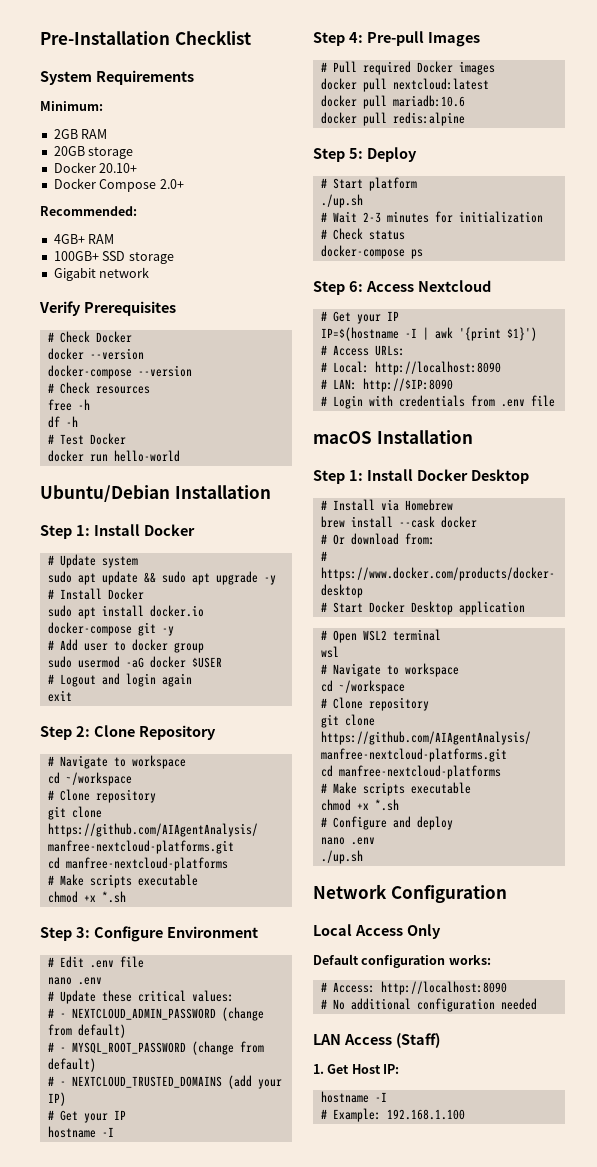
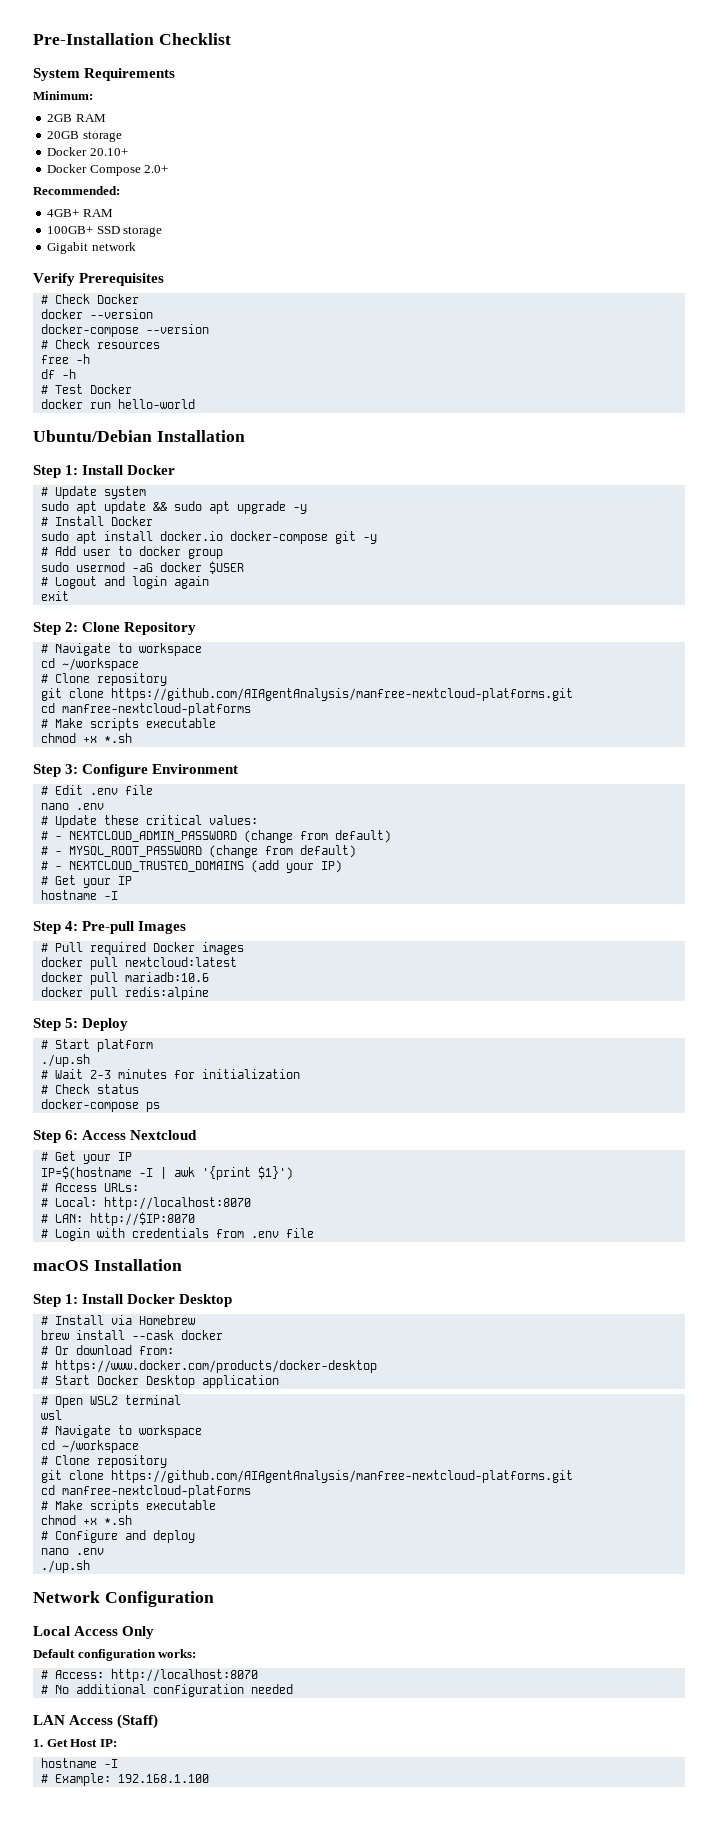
- # Local: http://localhost:8090
+ # Local: http://localhost:8070
- # LAN: http://$IP:8090
+ # LAN: http://$IP:8070
- # Access: http://localhost:8090
+ # Access: http://localhost:8070

